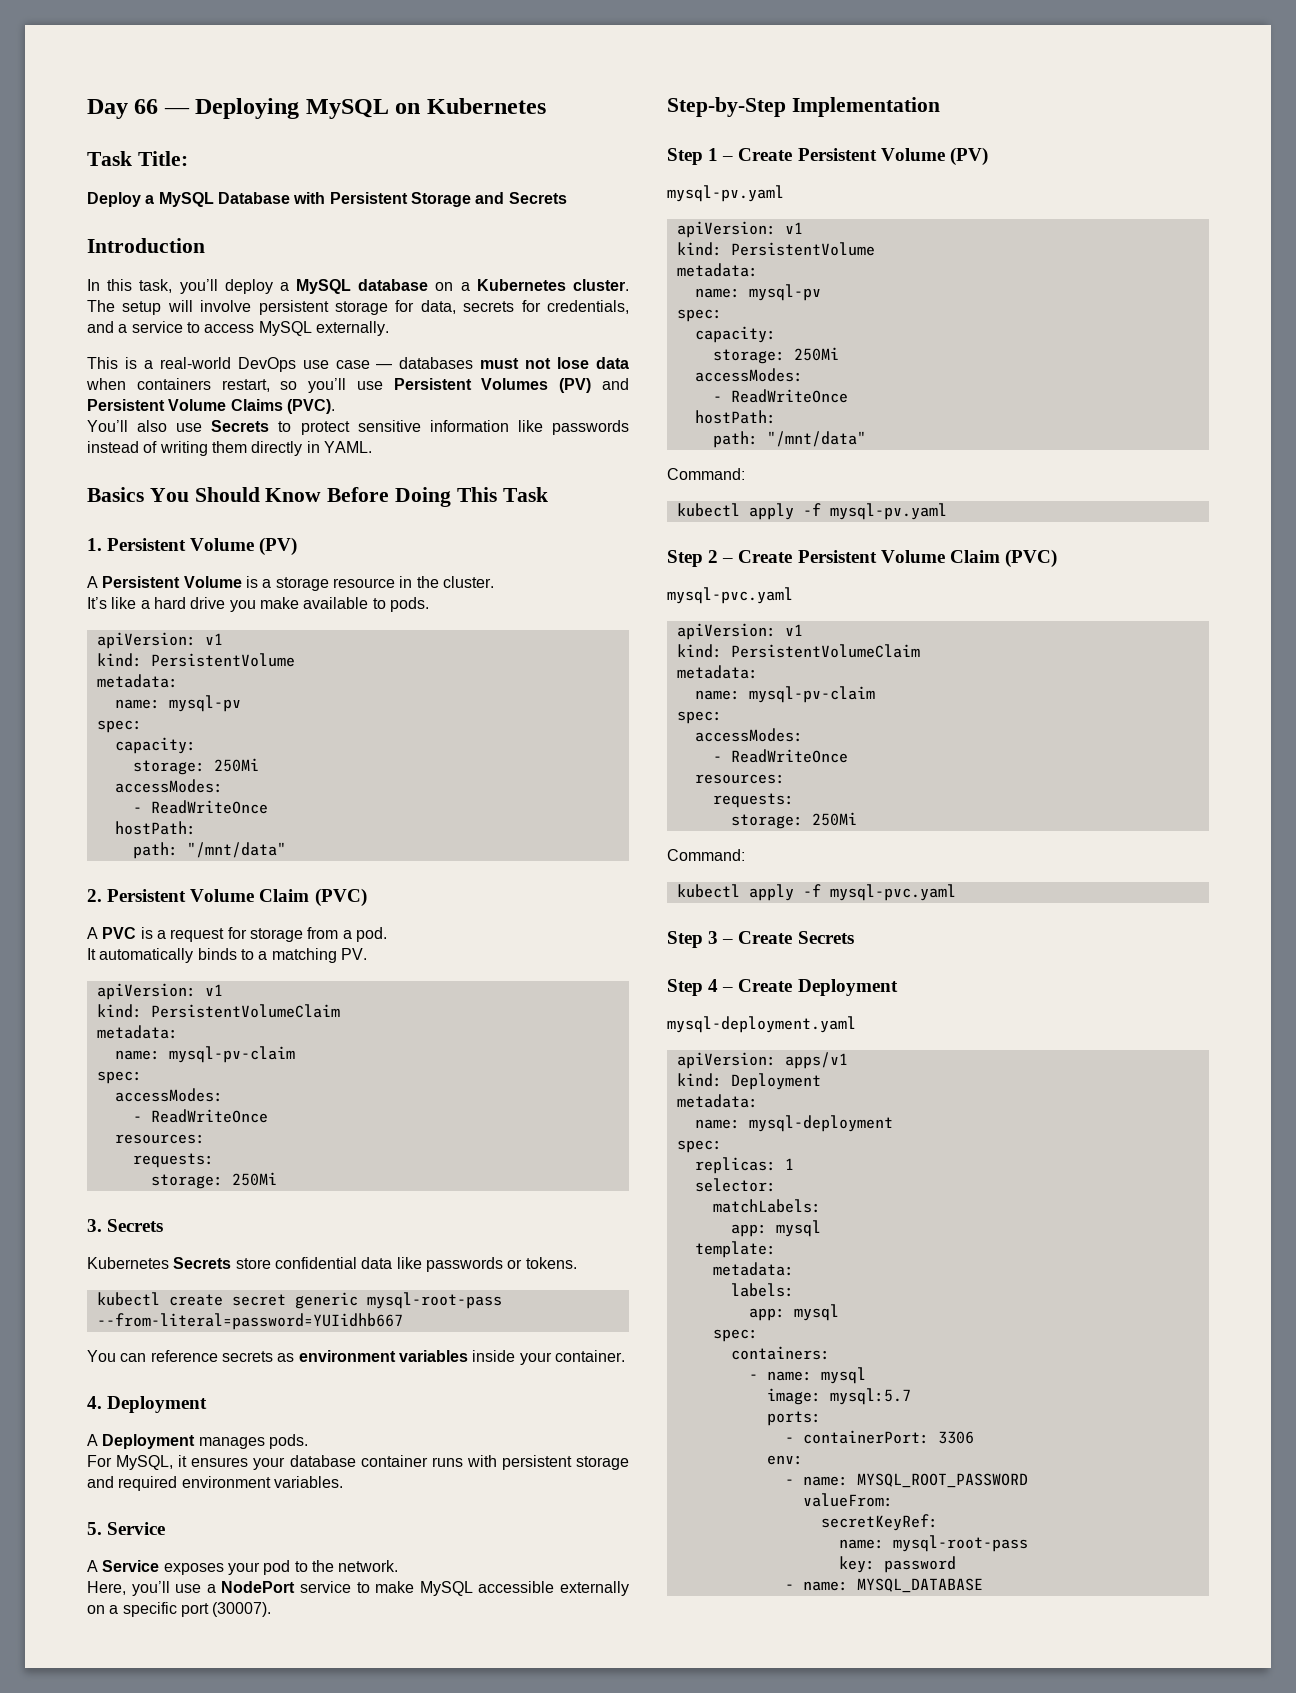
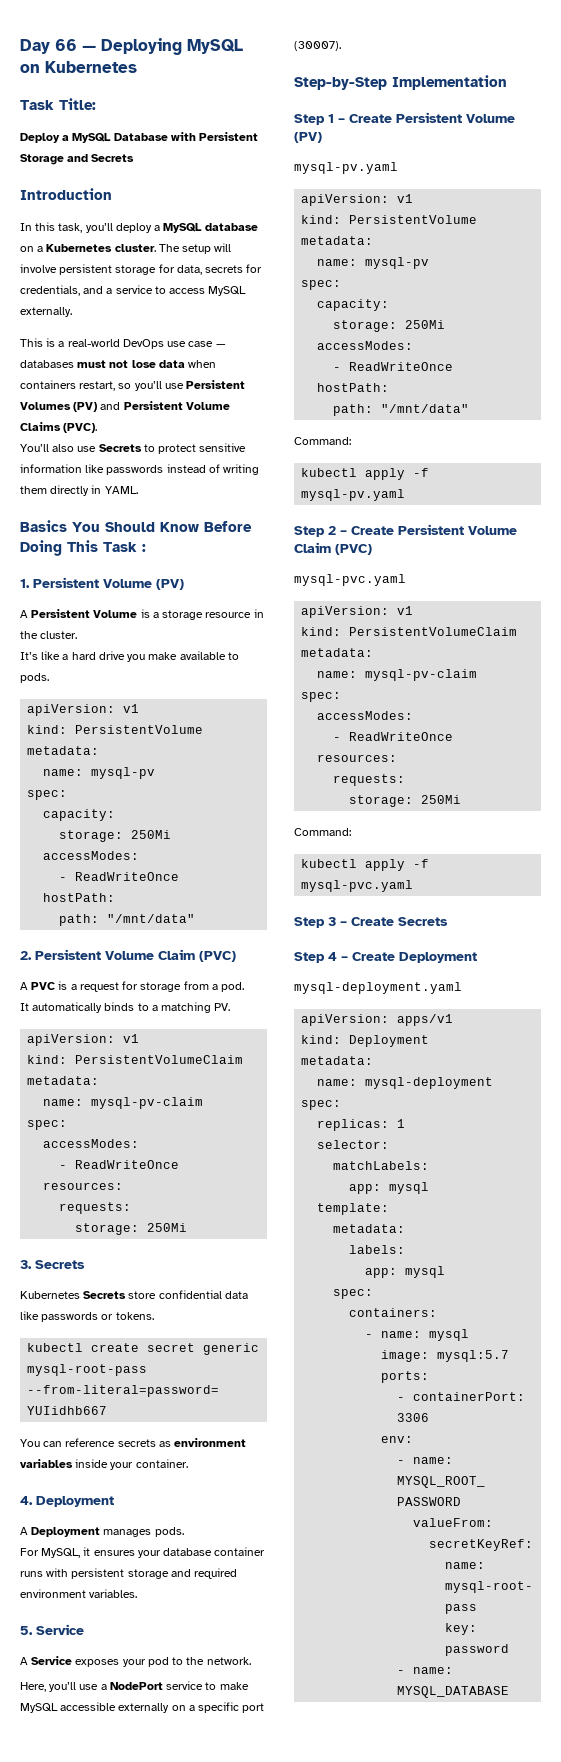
- Basics You Should Know Before Doing This Task
+ Basics You Should Know Before Doing This Task :

